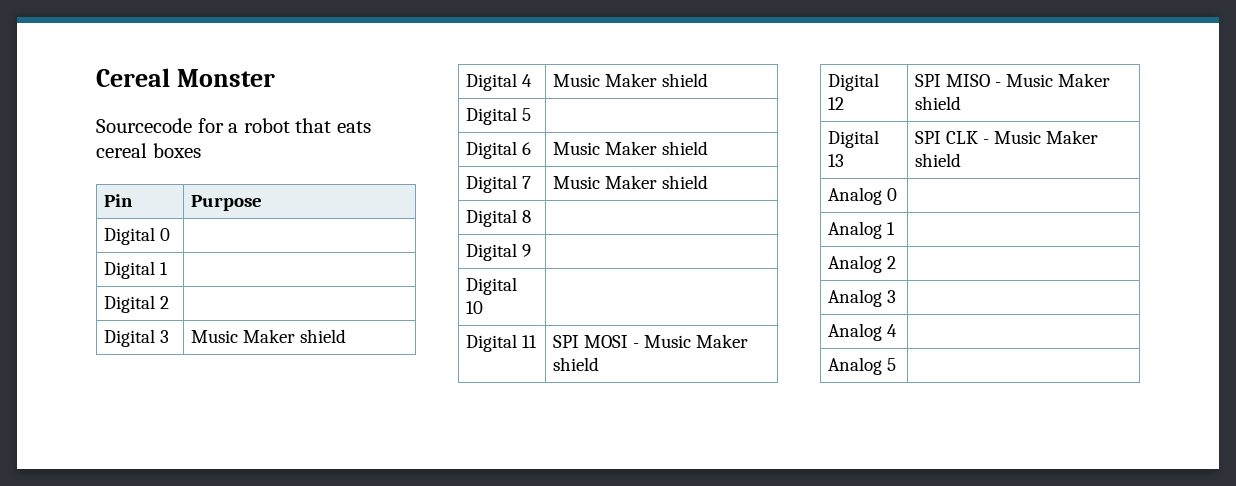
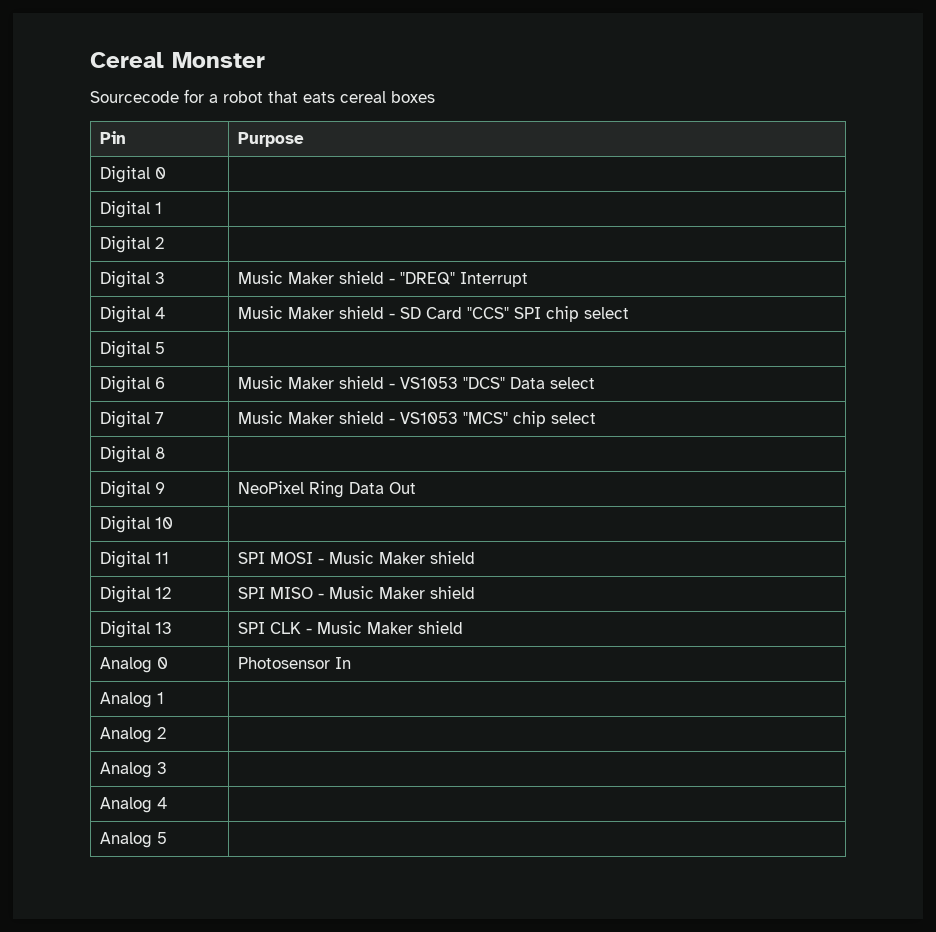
- Digital 3 | Music Maker shield
+ Digital 3 | Music Maker shield - "DREQ" Interrupt
- Digital 4 | Music Maker shield
+ Digital 4 | Music Maker shield - SD Card "CCS" SPI chip select
- Digital 6 | Music Maker shield
+ Digital 6 | Music Maker shield - VS1053 "DCS" Data select
- Digital 7 | Music Maker shield
+ Digital 7 | Music Maker shield - VS1053 "MCS" chip select
- Digital 9 |
+ Digital 9 | NeoPixel Ring Data Out
- Analog 0 |
+ Analog 0 | Photosensor In

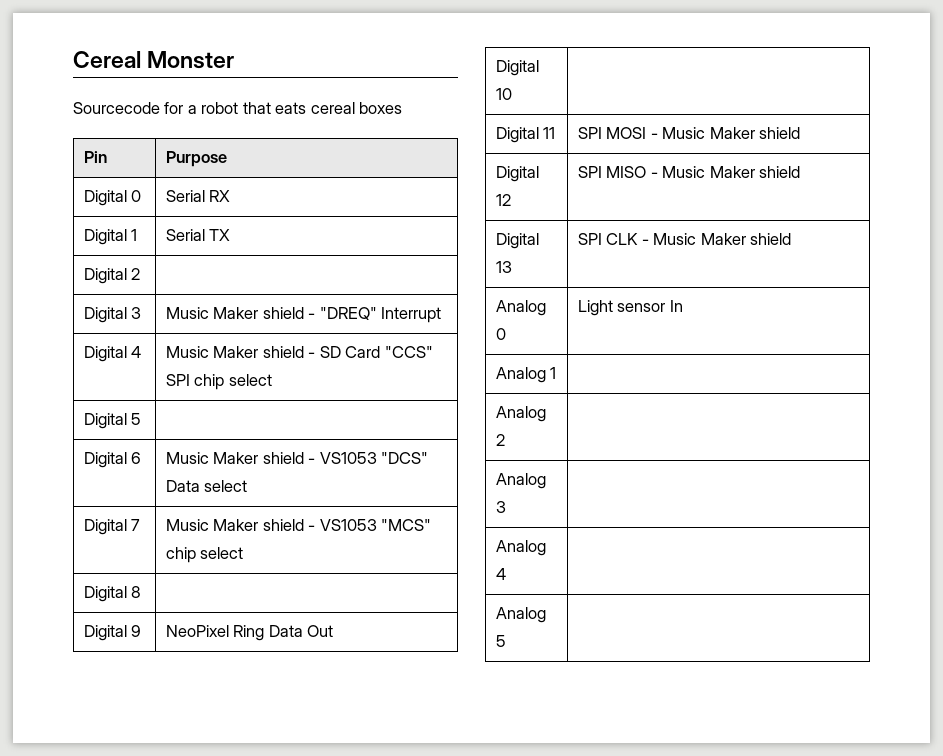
- Digital 0 |
+ Digital 0 | Serial RX
- Digital 1 |
+ Digital 1 | Serial TX
- Analog 0 | Photosensor In
+ Analog 0 | Light sensor In

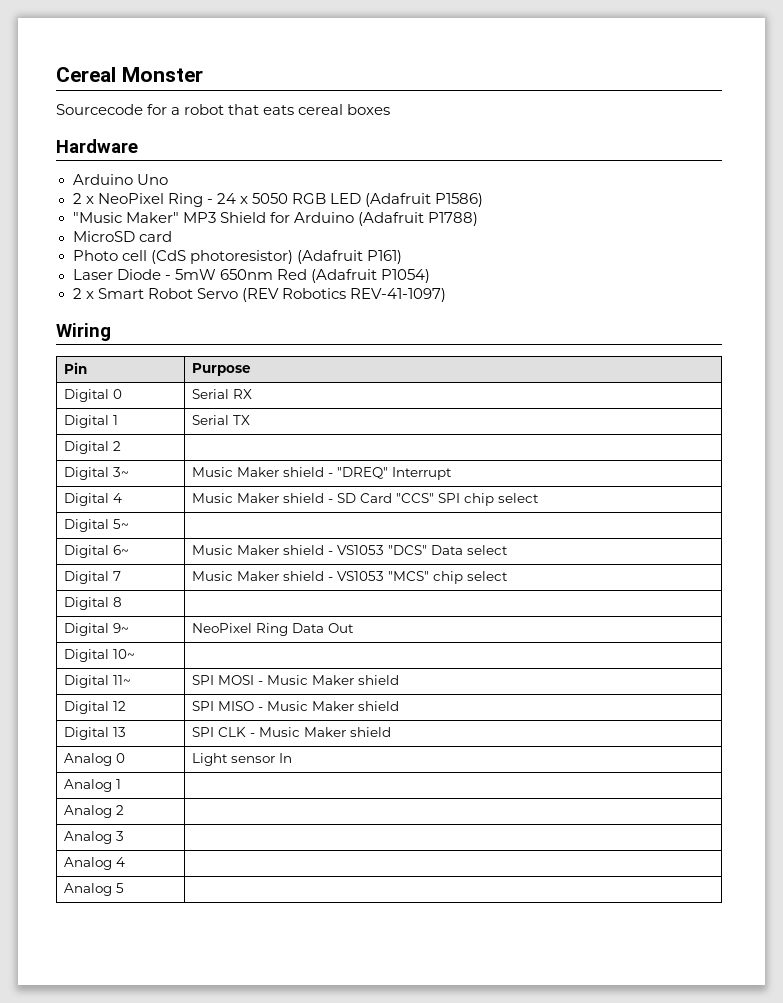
+ Hardware
+ Arduino Uno
+ 2 x NeoPixel Ring - 24 x 5050 RGB LED (Adafruit P1586)
+ "Music Maker" MP3 Shield for Arduino (Adafruit P1788)
+ MicroSD card
+ Photo cell (CdS photoresistor) (Adafruit P161)
+ Laser Diode - 5mW 650nm Red (Adafruit P1054)
+ 2 x Smart Robot Servo (REV Robotics REV-41-1097)
+ Wiring
- Digital 3 | Music Maker shield - "DREQ" Interrupt
+ Digital 3~ | Music Maker shield - "DREQ" Interrupt
- Digital 5 |
- Digital 6 | Music Maker shield - VS1053 "DCS" Data select
+ Digital 5~ |
+ Digital 6~ | Music Maker shield - VS1053 "DCS" Data select
- Digital 9 | NeoPixel Ring Data Out
+ Digital 9~ | NeoPixel Ring Data Out
- Digital 10 |
- Digital 11 | SPI MOSI - Music Maker shield
+ Digital 10~ |
+ Digital 11~ | SPI MOSI - Music Maker shield

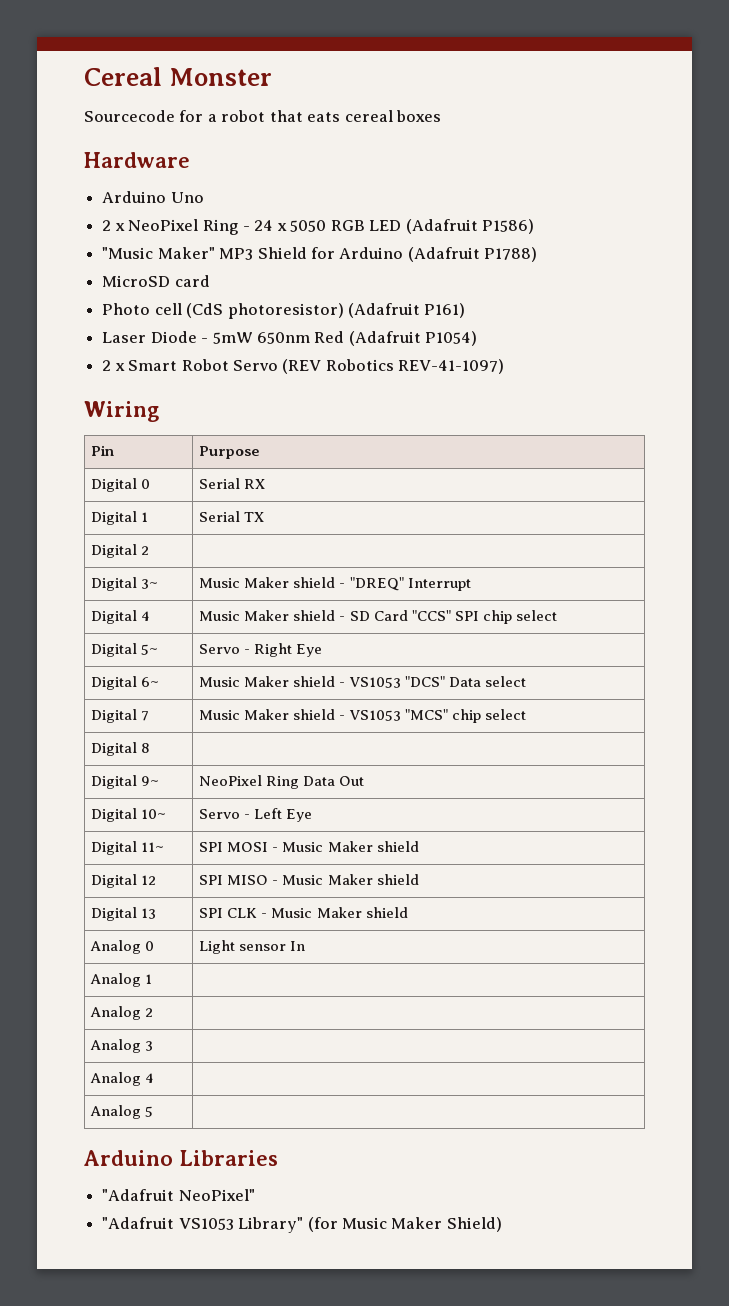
- Digital 5~ |
+ Digital 5~ | Servo - Right Eye
- Digital 10~ |
+ Digital 10~ | Servo - Left Eye
+ Arduino Libraries
+ "Adafruit NeoPixel"
+ "Adafruit VS1053 Library" (for Music Maker Shield)

